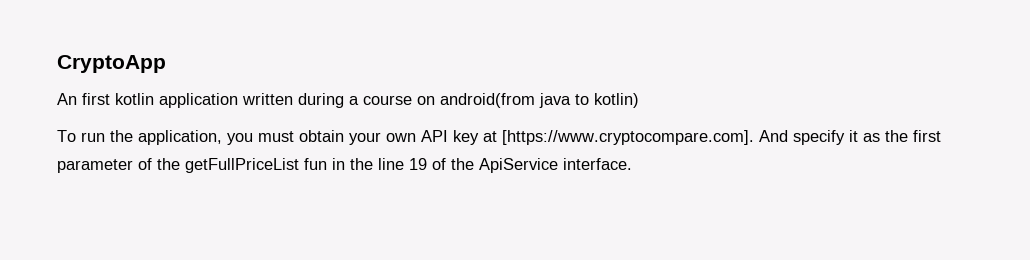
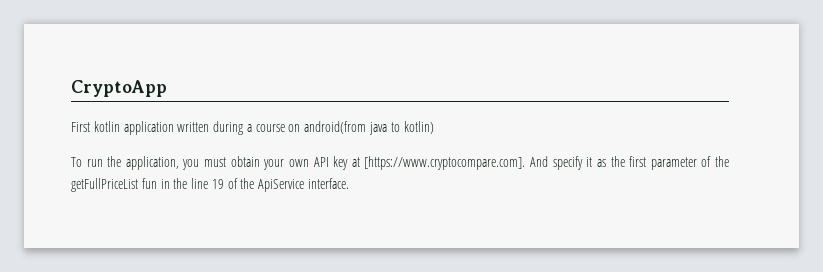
- An first kotlin application written during a course on android(from java to kotlin)
+ First kotlin application written during a course on android(from java to kotlin)

